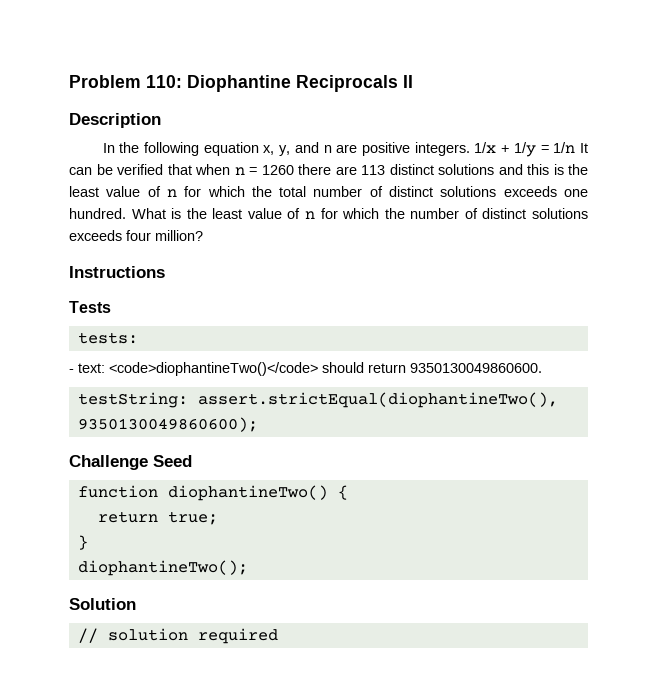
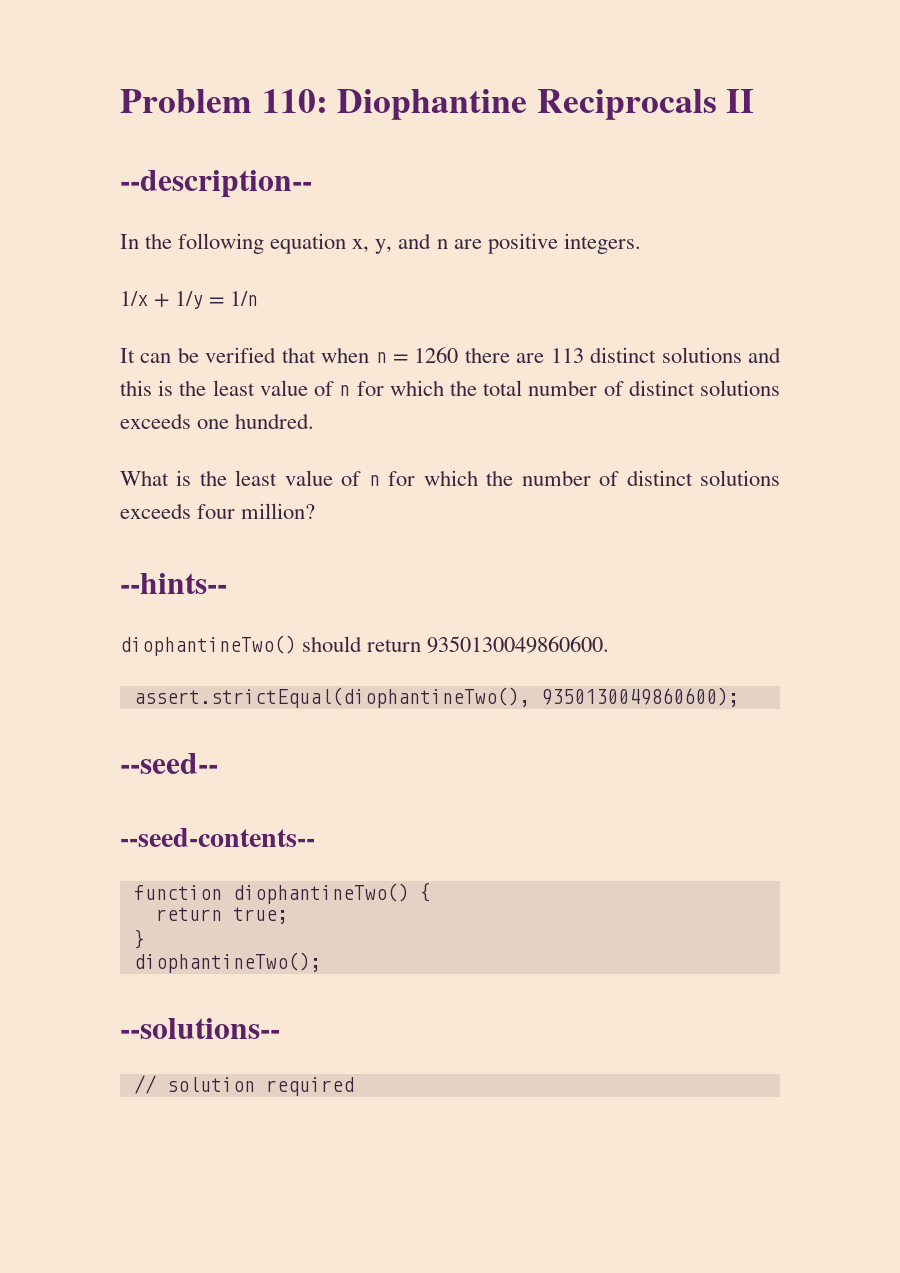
- Description
+ --description--
- In the following equation x, y, and n are positive integers. 1/x + 1/y = 1/n It can be verified that when n = 1260 there are 113 distinct solutions and this is the least value of n for which the total number of distinct solutions exceeds one hundred. What is the least value of n for which the number of distinct solutions exceeds four million?
+ In the following equation x, y, and n are positive integers.
+ 1/x + 1/y = 1/n
+ It can be verified that when n = 1260 there are 113 distinct solutions and this is the least value of n for which the total number of distinct solutions exceeds one hundred.
+ What is the least value of n for which the number of distinct solutions exceeds four million?
- Instructions
- Tests
- tests:
- - text: <code>diophantineTwo()</code> should return 9350130049860600.
+ --hints--
+ diophantineTwo() should return 9350130049860600.
- testString: assert.strictEqual(diophantineTwo(), 9350130049860600);
+ assert.strictEqual(diophantineTwo(), 9350130049860600);
- Challenge Seed
+ --seed--
+ --seed-contents--
- Solution
+ --solutions--

